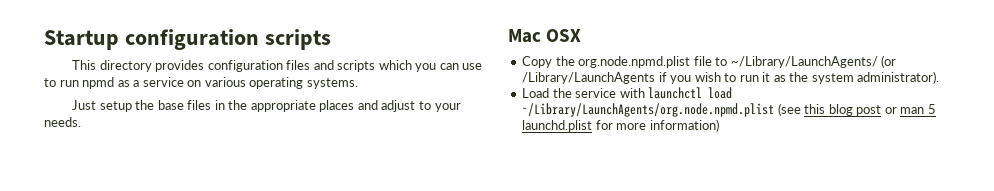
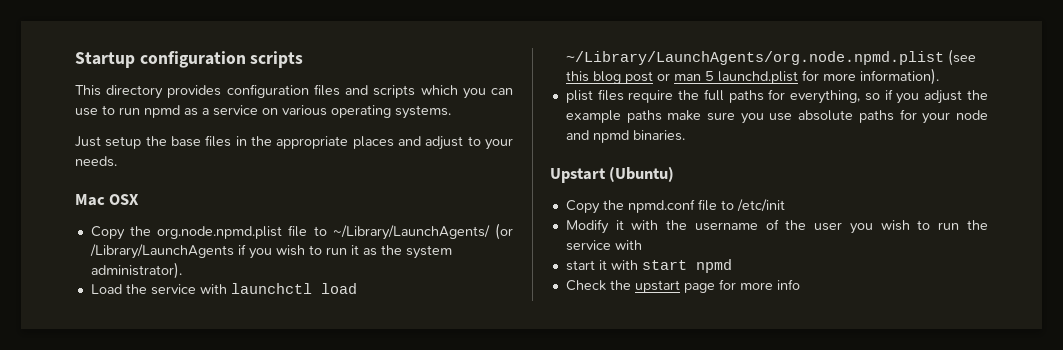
- Load the service with launchctl load ~/Library/LaunchAgents/org.node.npmd.plist (see this blog post or man 5 launchd.plist for more information)
+ Load the service with launchctl load ~/Library/LaunchAgents/org.node.npmd.plist (see this blog post or man 5 launchd.plist for more information).
+ plist files require the full paths for everything, so if you adjust the example paths make sure you use absolute paths for your node and npmd binaries.
+ Upstart (Ubuntu)
+ Copy the npmd.conf file to /etc/init
+ Modify it with the username of the user you wish to run the service with
+ start it with start npmd
+ Check the upstart page for more info

